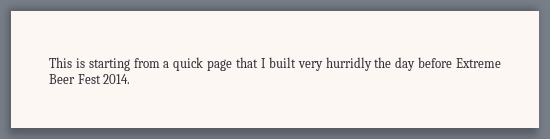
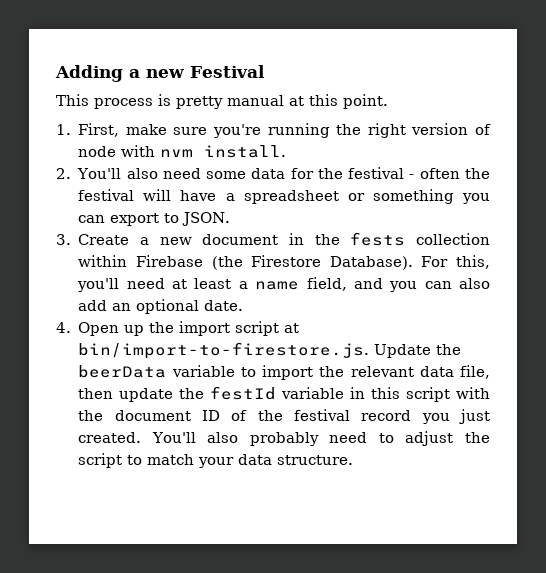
- This is starting from a quick page that I built very hurridly the day before Extreme Beer Fest 2014.
+ Adding a new Festival
+ This process is pretty manual at this point.
+ 1. First, make sure you're running the right version of node with nvm install.
+ 2. You'll also need some data for the festival - often the festival will have a spreadsheet or something you can export to JSON.
+ 3. Create a new document in the fests collection within Firebase (the Firestore Database). For this, you'll need at least a name field, and you can also add an optional date.
+ 4. Open up the import script at bin/import-to-firestore.js. Update the beerData variable to import the relevant data file, then update the festId variable in this script with the document ID of the festival record you just created. You'll also probably need to adjust the script to match your data structure.

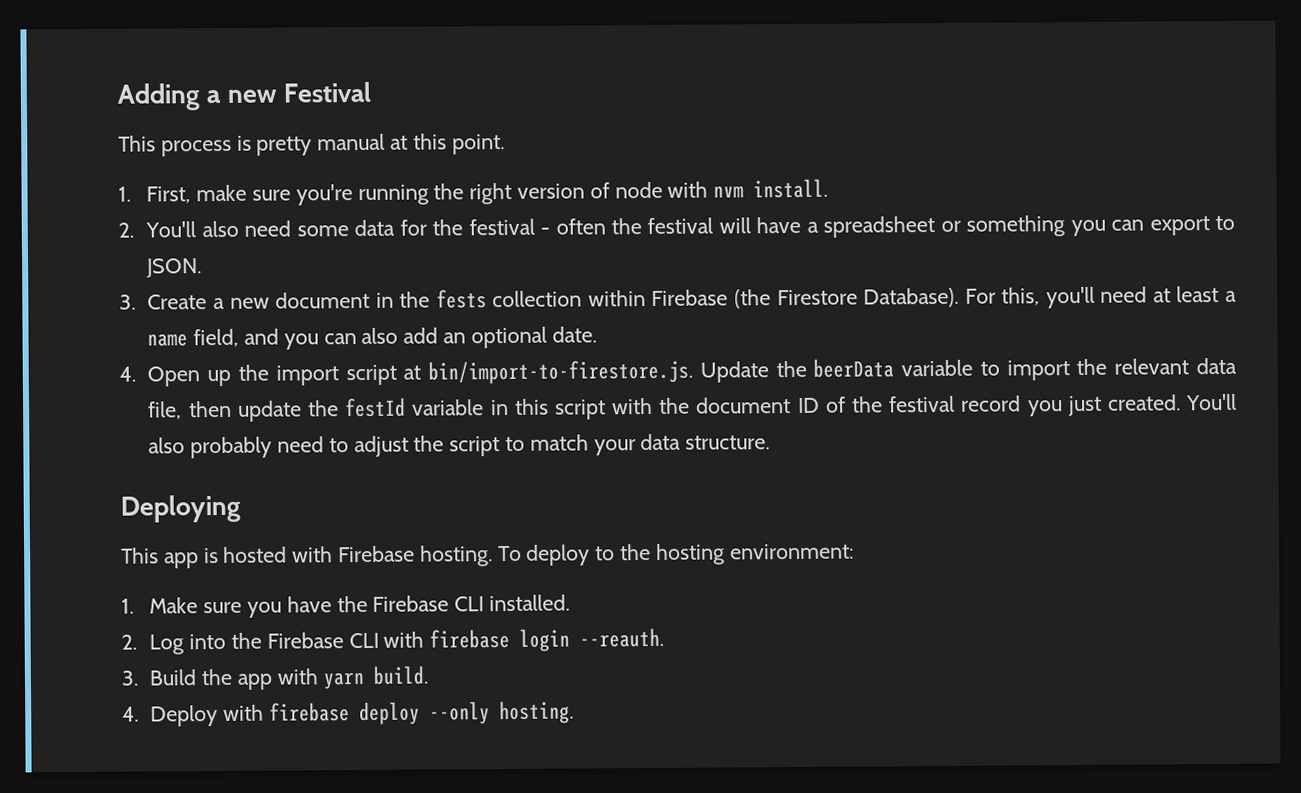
+ Deploying
+ This app is hosted with Firebase hosting. To deploy to the hosting environment:
+ 1. Make sure you have the Firebase CLI installed.
+ 2. Log into the Firebase CLI with firebase login --reauth.
+ 3. Build the app with yarn build.
+ 4. Deploy with firebase deploy --only hosting.

